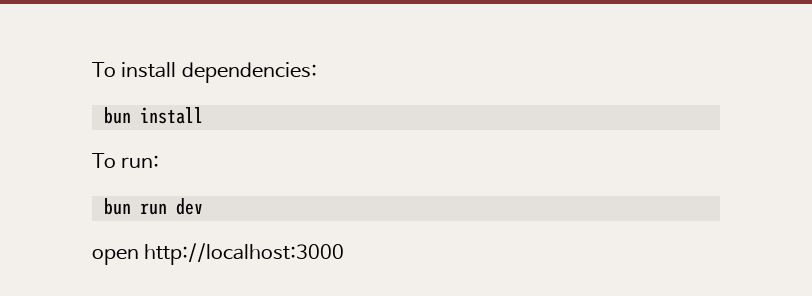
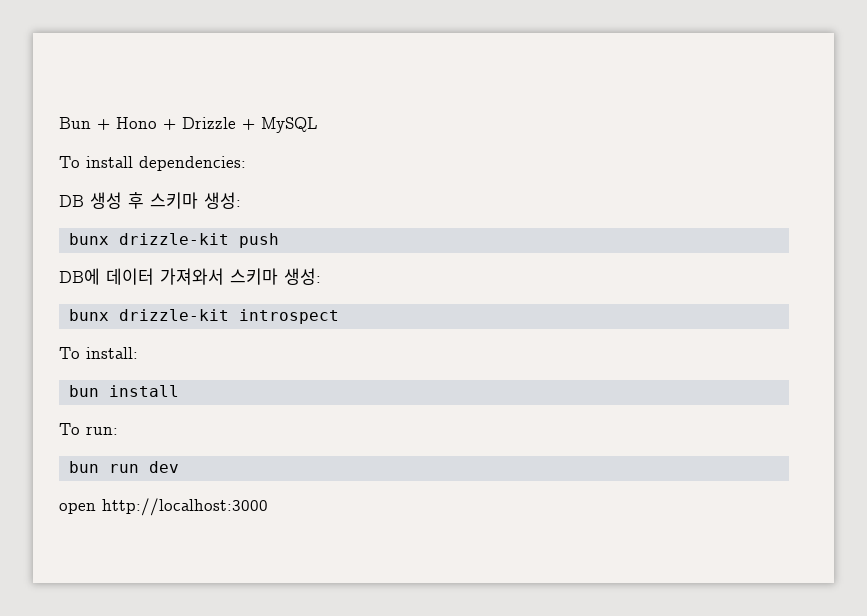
+ Bun + Hono + Drizzle + MySQL
  To install dependencies:
+ DB 생성 후 스키마 생성:
+ bunx drizzle-kit push
+ DB에 데이터 가져와서 스키마 생성:
+ bunx drizzle-kit introspect
+ To install:

